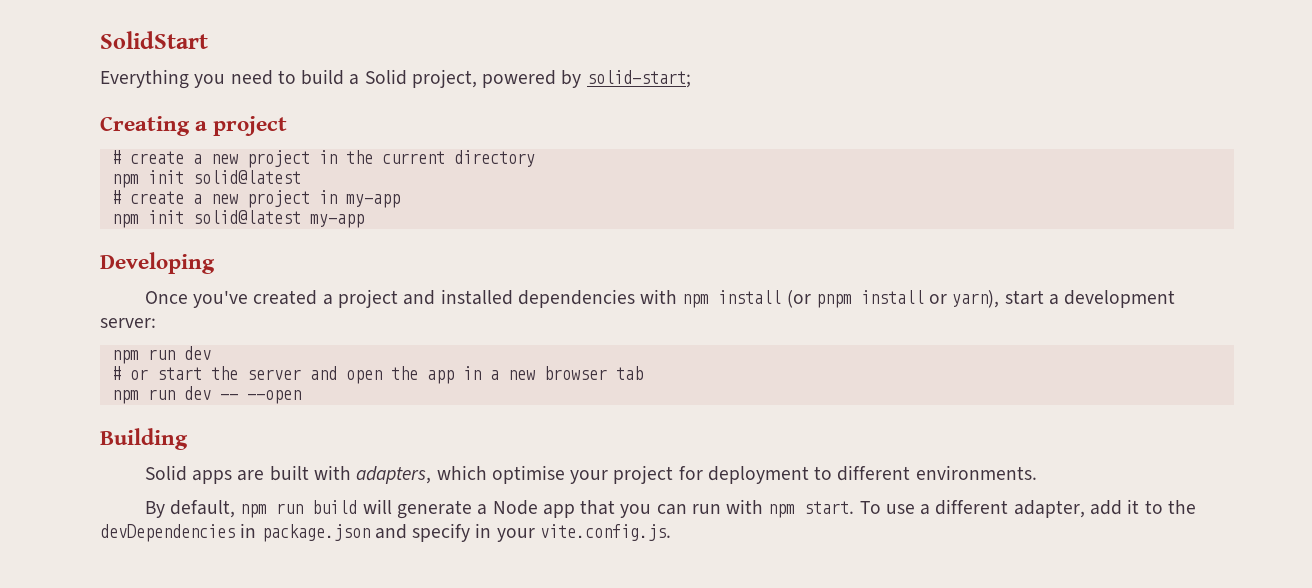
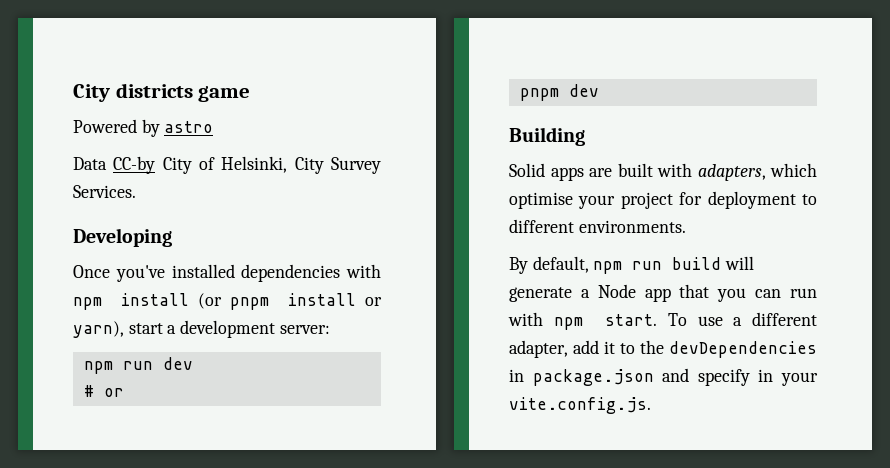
- SolidStart
- Everything you need to build a Solid project, powered by solid-start;
- Creating a project
- # create a new project in the current directory
- npm init solid@latest
- # create a new project in my-app
- npm init solid@latest my-app
+ City districts game
+ Powered by astro
+ Data CC-by City of Helsinki, City Survey Services.
- Once you've created a project and installed dependencies with npm install (or pnpm install or yarn), start a development server:
+ Once you've installed dependencies with npm install (or pnpm install or yarn), start a development server:
- # or start the server and open the app in a new browser tab
- npm run dev -- --open
+ # or
+ pnpm dev

